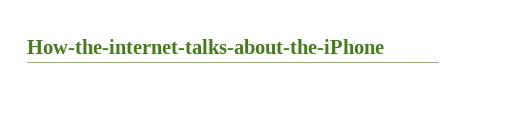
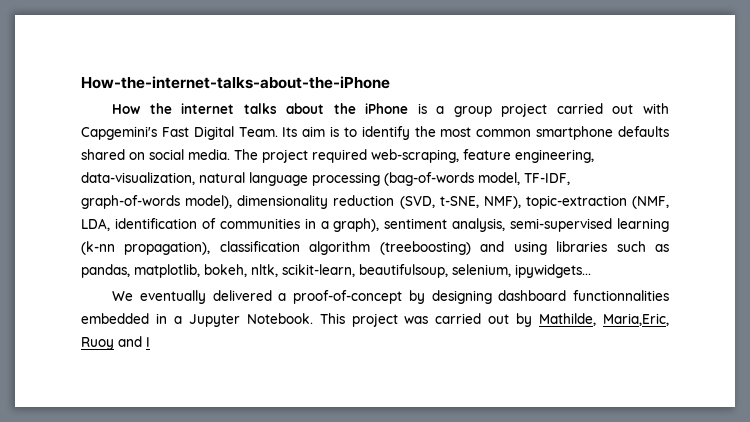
+ How the internet talks about the iPhone is a group project carried out with Capgemini's Fast Digital Team. Its aim is to identify the most common smartphone defaults shared on social media. The project required web-scraping, feature engineering, data-visualization, natural language processing (bag-of-words model, TF-IDF, graph-of-words model), dimensionality reduction (SVD, t-SNE, NMF), topic-extraction (NMF, LDA, identification of communities in a graph), sentiment analysis, semi-supervised learning (k-nn propagation), classification algorithm (treeboosting) and using libraries such as pandas, matplotlib, bokeh, nltk, scikit-learn, beautifulsoup, selenium, ipywidgets...
+ We eventually delivered a proof-of-concept by designing dashboard functionnalities embedded in a Jupyter Notebook. This project was carried out by Mathilde, Maria,Eric, Ruoy and I

